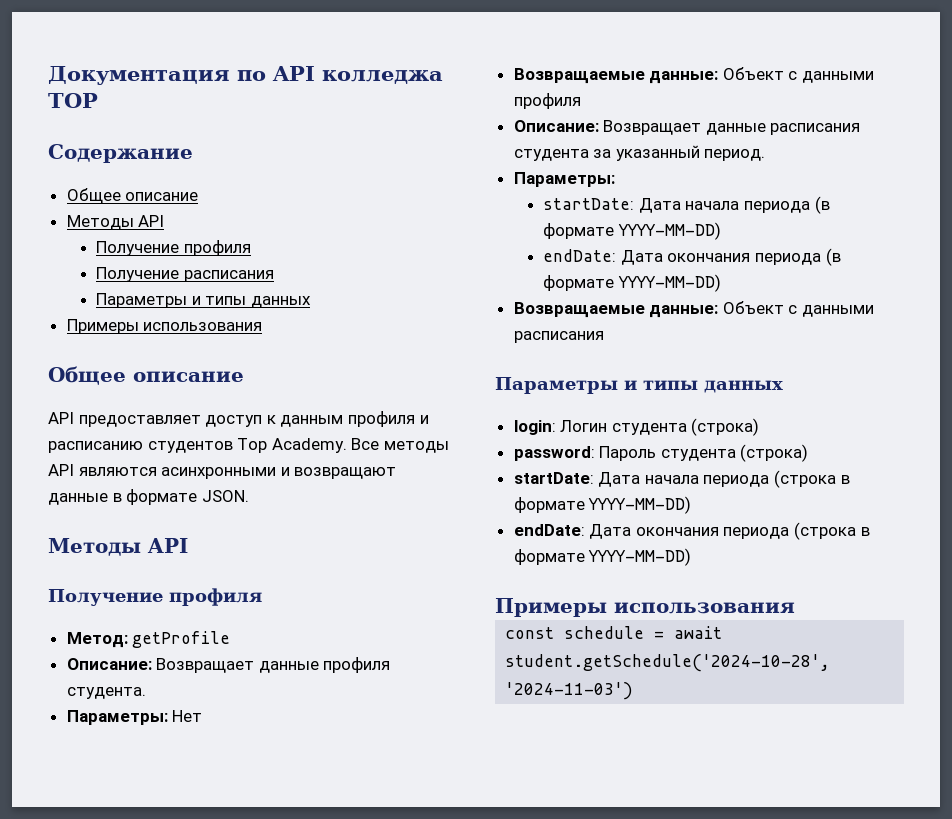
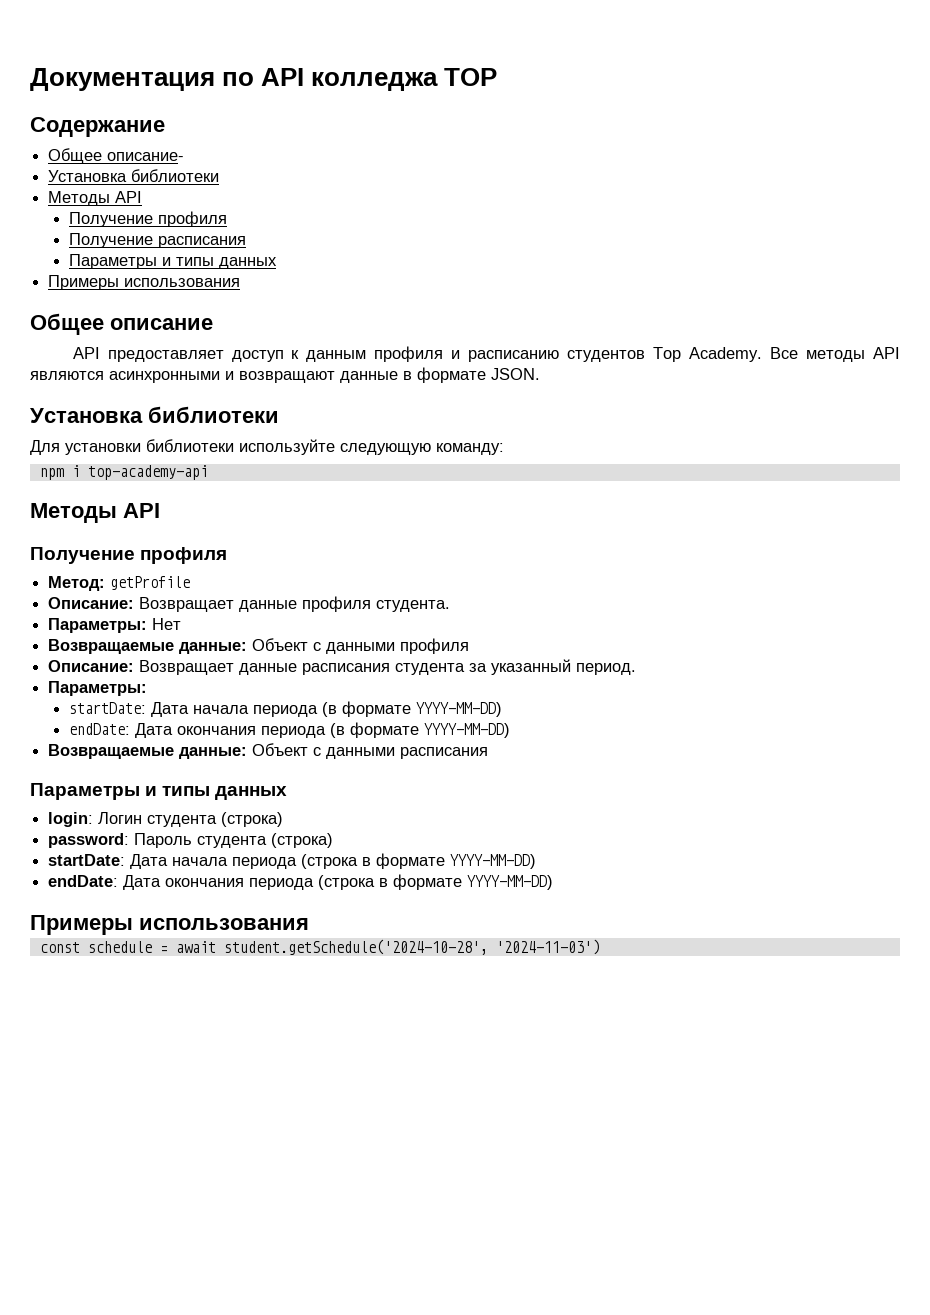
  Содержание
- Общее описание
+ Общее описание-
+ Установка библиотеки
  Все методы API являются асинхронными и возвращают данные в формате JSON.
+ Установка библиотеки
+ Для установки библиотеки используйте следующую команду:
+ npm i top-academy-api

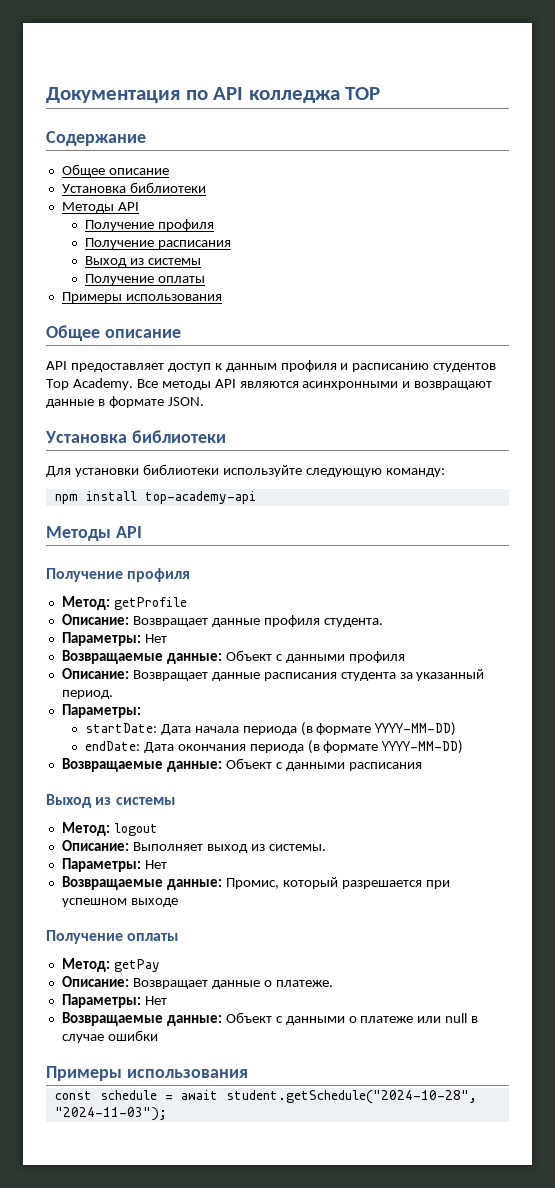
  Содержание
- Общее описание-
+ Общее описание
  Получение расписания
- Параметры и типы данных
+ Выход из системы
+ Получение оплаты
- npm i top-academy-api
+ npm install top-academy-api
  Возвращаемые данные: Объект с данными расписания
- Параметры и типы данных
- login: Логин студента (строка)
- password: Пароль студента (строка)
- startDate: Дата начала периода (строка в формате YYYY-MM-DD)
- endDate: Дата окончания периода (строка в формате YYYY-MM-DD)
+ Выход из системы
+ Метод: logout
+ Описание: Выполняет выход из системы.
+ Параметры: Нет
+ Возвращаемые данные: Промис, который разрешается при успешном выходе
+ Получение оплаты
+ Метод: getPay
+ Описание: Возвращает данные о платеже.
+ Параметры: Нет
+ Возвращаемые данные: Объект с данными о платеже или null в случае ошибки
- const schedule = await student.getSchedule('2024-10-28', '2024-11-03')
+ const schedule = await student.getSchedule("2024-10-28", "2024-11-03");

